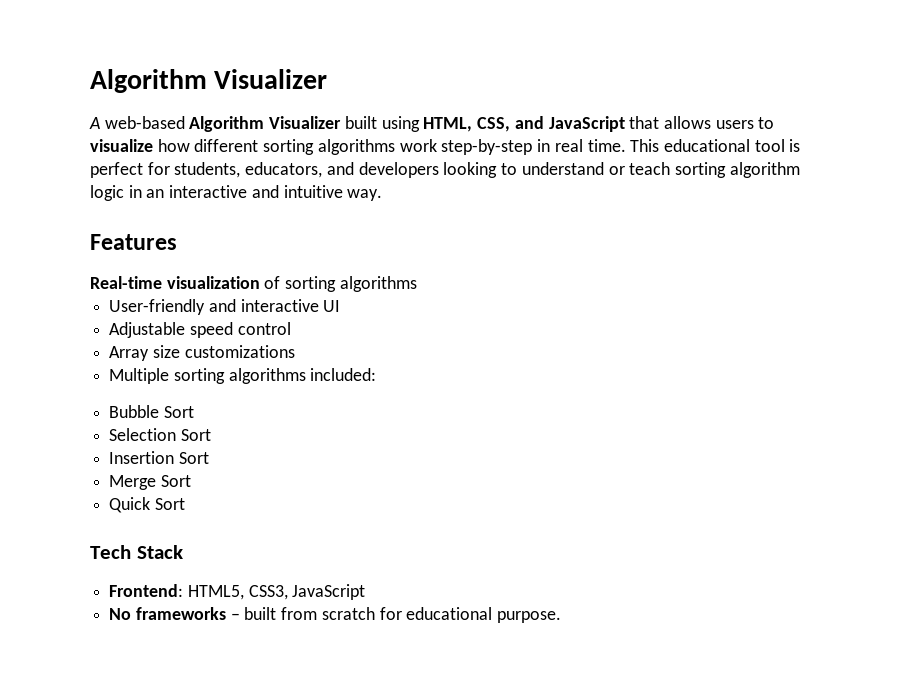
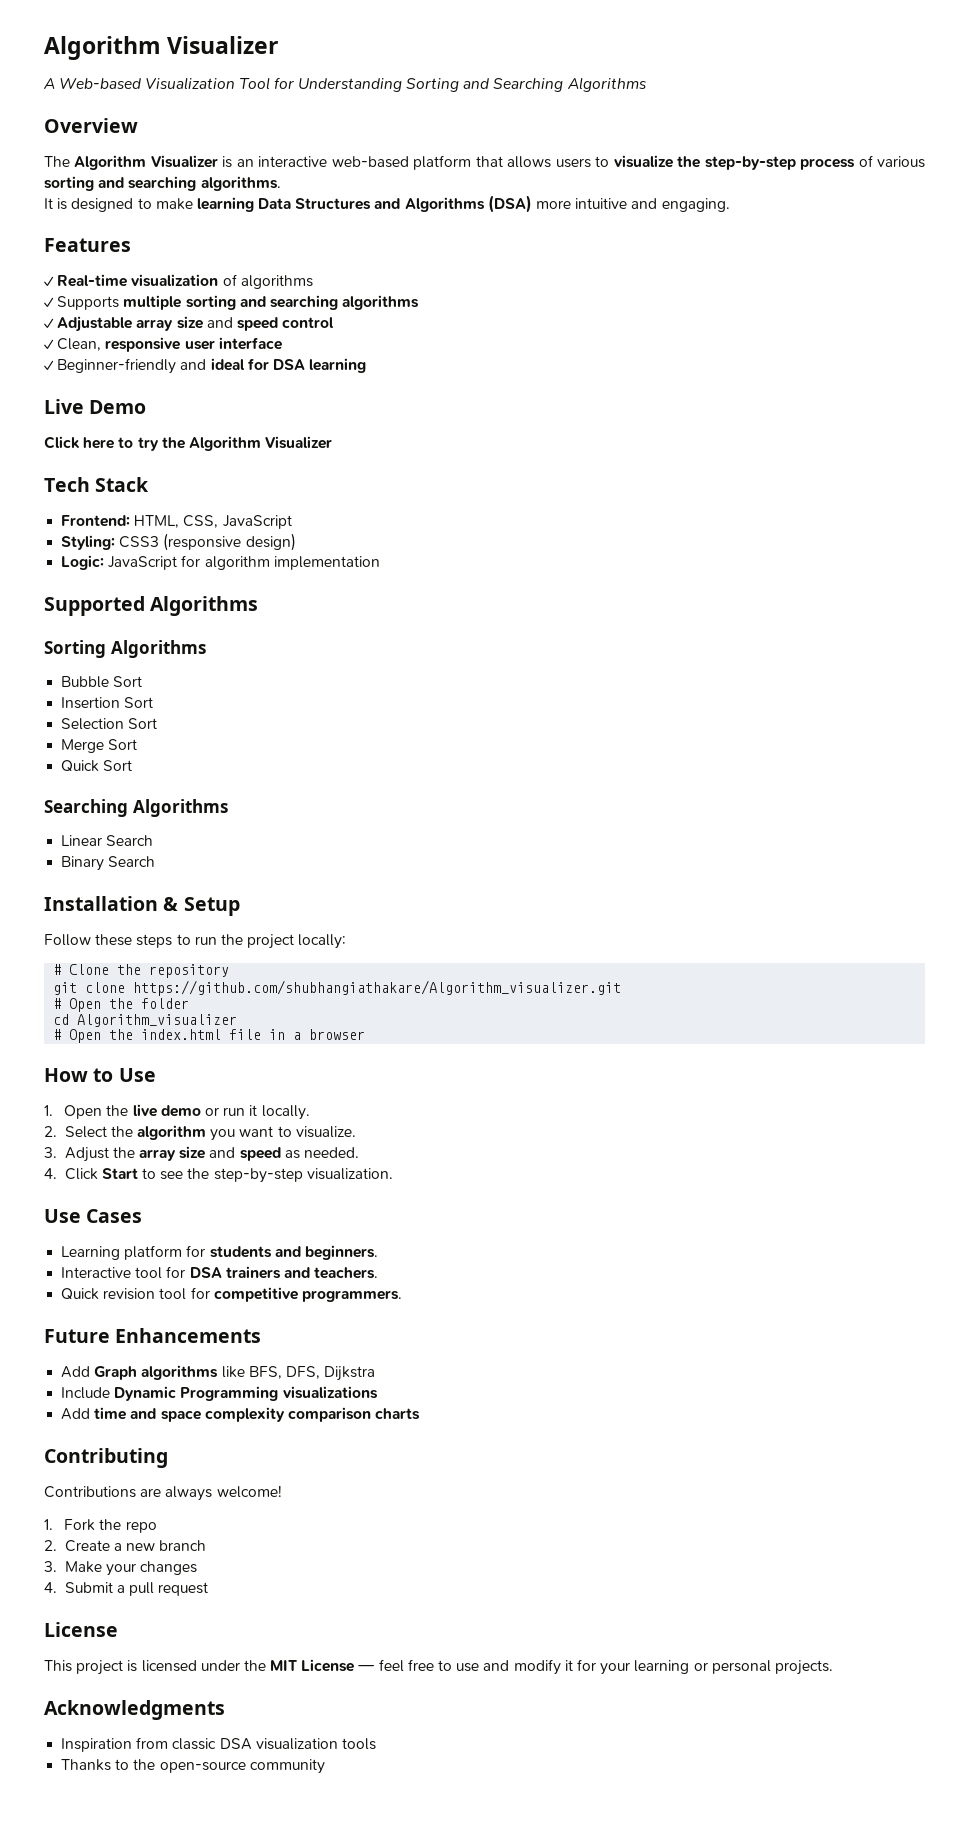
- A web-based Algorithm Visualizer built using HTML, CSS, and JavaScript that allows users to visualize how different sorting algorithms work step-by-step in real time. This educational tool is perfect for students, educators, and developers looking to understand or teach sorting algorithm logic in an interactive and intuitive way.
+ A Web-based Visualization Tool for Understanding Sorting and Searching Algorithms
+ Overview
+ The Algorithm Visualizer is an interactive web-based platform that allows users to visualize the step-by-step process of various sorting and searching algorithms.
+ It is designed to make learning Data Structures and Algorithms (DSA) more intuitive and engaging.
- Real-time visualization of sorting algorithms
- User-friendly and interactive UI
- Adjustable speed control
- Array size customizations
- Multiple sorting algorithms included:
+ ✓ Real-time visualization of algorithms
+ ✓ Supports multiple sorting and searching algorithms
+ ✓ Adjustable array size and speed control
+ ✓ Clean, responsive user interface
+ ✓ Beginner-friendly and ideal for DSA learning
+ Live Demo
+ Click here to try the Algorithm Visualizer
+ Tech Stack
+ Frontend: HTML, CSS, JavaScript
+ Styling: CSS3 (responsive design)
+ Logic: JavaScript for algorithm implementation
+ Supported Algorithms
+ Sorting Algorithms
+ Insertion Sort
  Selection Sort
- Insertion Sort
  Quick Sort
- Tech Stack
- Frontend: HTML5, CSS3, JavaScript
- No frameworks – built from scratch for educational purpose.
+ Searching Algorithms
+ Linear Search
+ Binary Search
+ Installation & Setup
+ Follow these steps to run the project locally:
+ # Clone the repository
+ git clone https://github.com/shubhangiathakare/Algorithm_visualizer.git
+ # Open the folder
+ cd Algorithm_visualizer
+ # Open the index.html file in a browser
+ How to Use
+ 1. Open the live demo or run it locally.
+ 2. Select the algorithm you want to visualize.
+ 3. Adjust the array size and speed as needed.
+ 4. Click Start to see the step-by-step visualization.
+ Use Cases
+ Learning platform for students and beginners.
+ Interactive tool for DSA trainers and teachers.
+ Quick revision tool for competitive programmers.
+ Future Enhancements
+ Add Graph algorithms like BFS, DFS, Dijkstra
+ Include Dynamic Programming visualizations
+ Add time and space complexity comparison charts
+ Contributing
+ Contributions are always welcome!
+ 1. Fork the repo
+ 2. Create a new branch
+ 3. Make your changes
+ 4. Submit a pull request
+ License
+ This project is licensed under the MIT License — feel free to use and modify it for your learning or personal projects.
+ Acknowledgments
+ Inspiration from classic DSA visualization tools
+ Thanks to the open-source community

